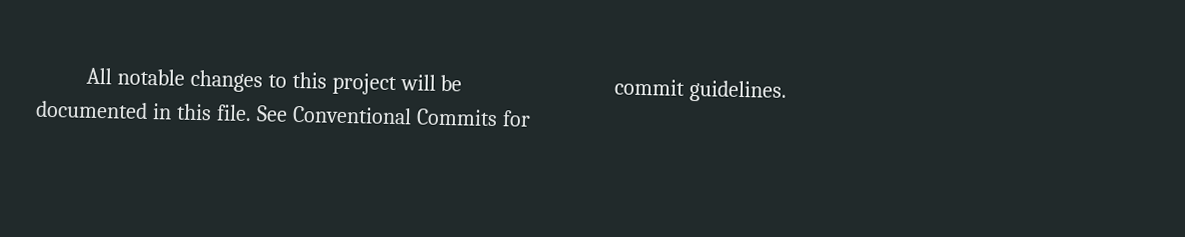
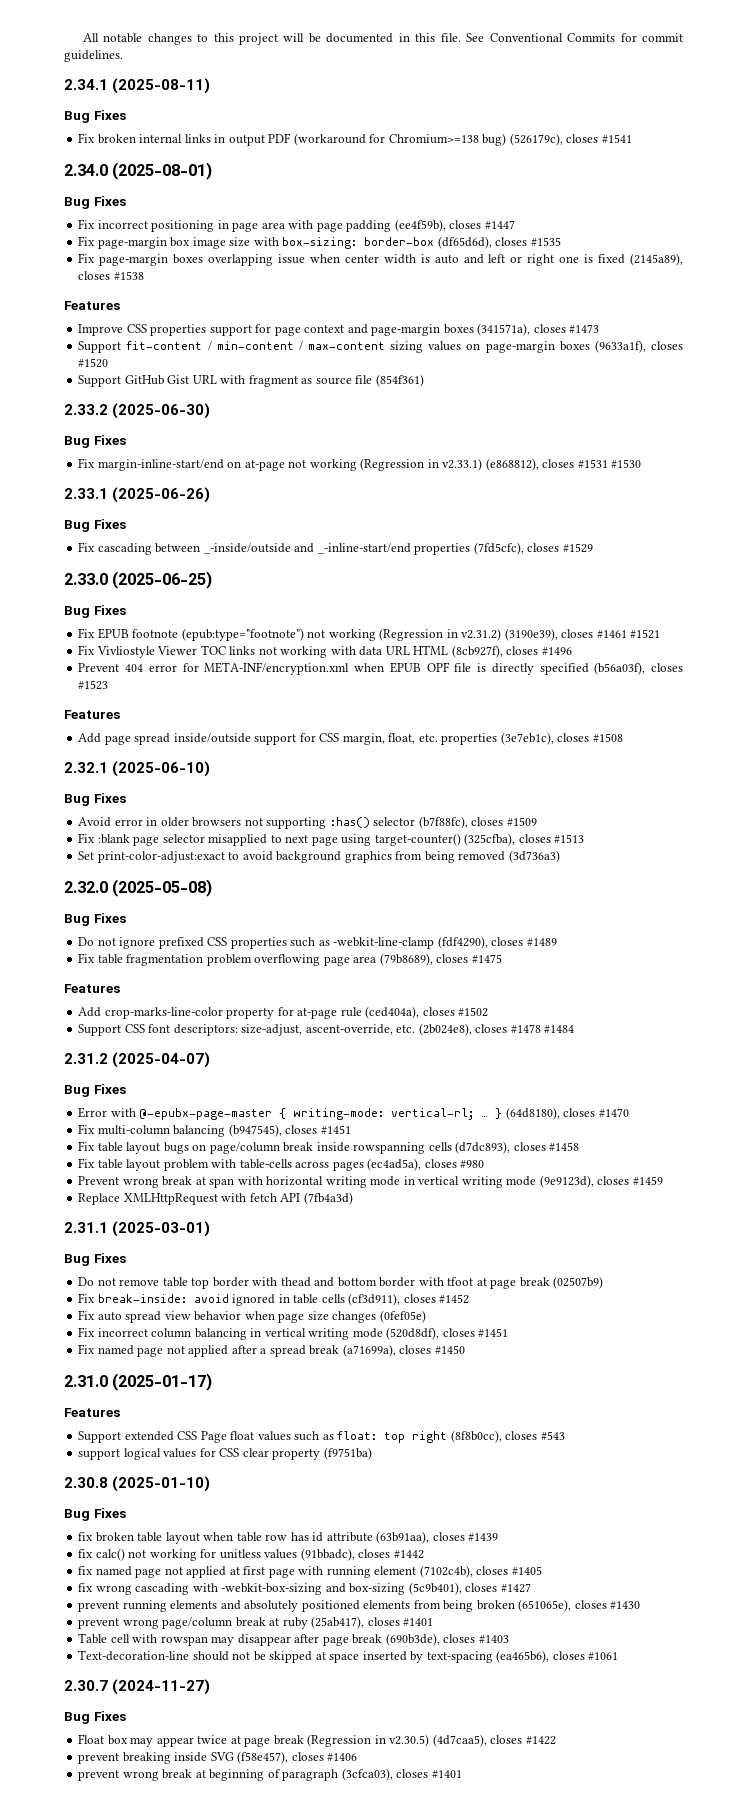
+ 2.34.1 (2025-08-11)
+ Bug Fixes
+ Fix broken internal links in output PDF (workaround for Chromium>=138 bug) (526179c), closes #1541
+ 2.34.0 (2025-08-01)
+ Bug Fixes
+ Fix incorrect positioning in page area with page padding (ee4f59b), closes #1447
+ Fix page-margin box image size with box-sizing: border-box (df65d6d), closes #1535
+ Fix page-margin boxes overlapping issue when center width is auto and left or right one is fixed (2145a89), closes #1538
+ Features
+ Improve CSS properties support for page context and page-margin boxes (341571a), closes #1473
+ Support fit-content / min-content / max-content sizing values on page-margin boxes (9633a1f), closes #1520
+ Support GitHub Gist URL with fragment as source file (854f361)
+ 2.33.2 (2025-06-30)
+ Bug Fixes
+ Fix margin-inline-start/end on at-page not working (Regression in v2.33.1) (e868812), closes #1531 #1530
+ 2.33.1 (2025-06-26)
+ Bug Fixes
+ Fix cascading between _-inside/outside and _-inline-start/end properties (7fd5cfc), closes #1529
+ 2.33.0 (2025-06-25)
+ Bug Fixes
+ Fix EPUB footnote (epub:type="footnote") not working (Regression in v2.31.2) (3190e39), closes #1461 #1521
+ Fix Vivliostyle Viewer TOC links not working with data URL HTML (8cb927f), closes #1496
+ Prevent 404 error for META-INF/encryption.xml when EPUB OPF file is directly specified (b56a03f), closes #1523
+ Features
+ Add page spread inside/outside support for CSS margin, float, etc. properties (3e7eb1c), closes #1508
+ 2.32.1 (2025-06-10)
+ Bug Fixes
+ Avoid error in older browsers not supporting :has() selector (b7f88fc), closes #1509
+ Fix :blank page selector misapplied to next page using target-counter() (325cfba), closes #1513
+ Set print-color-adjust:exact to avoid background graphics from being removed (3d736a3)
+ 2.32.0 (2025-05-08)
+ Bug Fixes
+ Do not ignore prefixed CSS properties such as -webkit-line-clamp (fdf4290), closes #1489
+ Fix table fragmentation problem overflowing page area (79b8689), closes #1475
+ Features
+ Add crop-marks-line-color property for at-page rule (ced404a), closes #1502
+ Support CSS font descriptors: size-adjust, ascent-override, etc. (2b024e8), closes #1478 #1484
+ 2.31.2 (2025-04-07)
+ Bug Fixes
+ Error with @-epubx-page-master { writing-mode: vertical-rl; … } (64d8180), closes #1470
+ Fix multi-column balancing (b947545), closes #1451
+ Fix table layout bugs on page/column break inside rowspanning cells (d7dc893), closes #1458
+ Fix table layout problem with table-cells across pages (ec4ad5a), closes #980
+ Prevent wrong break at span with horizontal writing mode in vertical writing mode (9e9123d), closes #1459
+ Replace XMLHttpRequest with fetch API (7fb4a3d)
+ 2.31.1 (2025-03-01)
+ Bug Fixes
+ Do not remove table top border with thead and bottom border with tfoot at page break (02507b9)
+ Fix break-inside: avoid ignored in table cells (cf3d911), closes #1452
+ Fix auto spread view behavior when page size changes (0fef05e)
+ Fix incorrect column balancing in vertical writing mode (520d8df), closes #1451
+ Fix named page not applied after a spread break (a71699a), closes #1450
+ 2.31.0 (2025-01-17)
+ Features
+ Support extended CSS Page float values such as float: top right (8f8b0cc), closes #543
+ support logical values for CSS clear property (f9751ba)
+ 2.30.8 (2025-01-10)
+ Bug Fixes
+ fix broken table layout when table row has id attribute (63b91aa), closes #1439
+ fix calc() not working for unitless values (91bbadc), closes #1442
+ fix named page not applied at first page with running element (7102c4b), closes #1405
+ fix wrong cascading with -webkit-box-sizing and box-sizing (5c9b401), closes #1427
+ prevent running elements and absolutely positioned elements from being broken (651065e), closes #1430
+ prevent wrong page/column break at ruby (25ab417), closes #1401
+ Table cell with rowspan may disappear after page break (690b3de), closes #1403
+ Text-decoration-line should not be skipped at space inserted by text-spacing (ea465b6), closes #1061
+ 2.30.7 (2024-11-27)
+ Bug Fixes
+ Float box may appear twice at page break (Regression in v2.30.5) (4d7caa5), closes #1422
+ prevent breaking inside SVG (f58e457), closes #1406
+ prevent wrong break at beginning of paragraph (3cfca03), closes #1401

